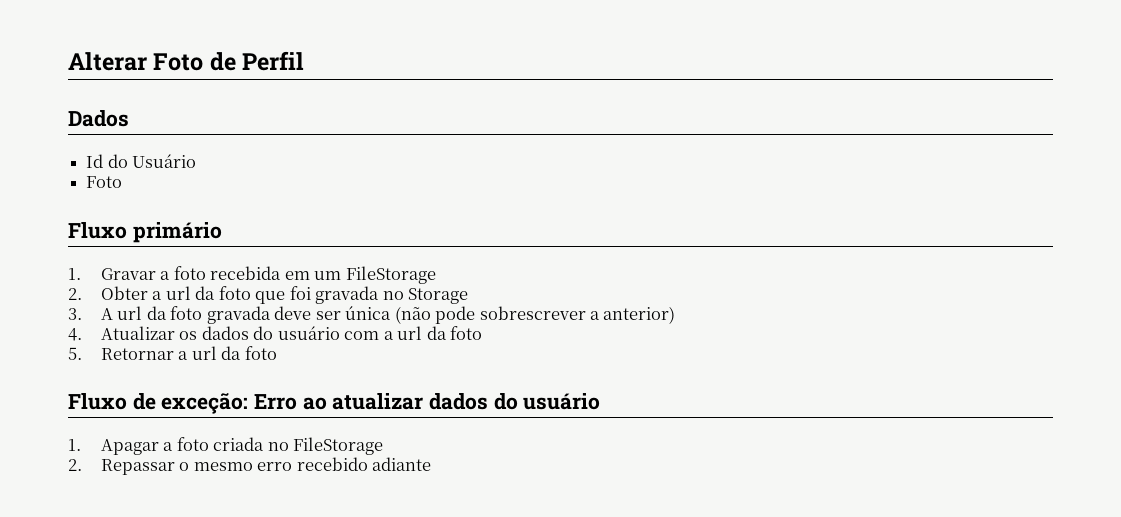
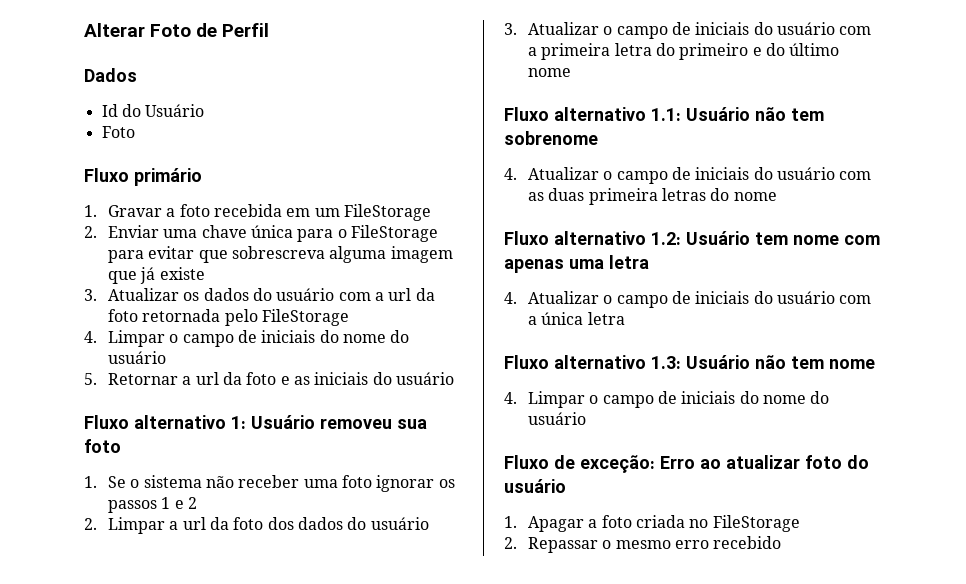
- 2. Obter a url da foto que foi gravada no Storage
- 3. A url da foto gravada deve ser única (não pode sobrescrever a anterior)
- 4. Atualizar os dados do usuário com a url da foto
+ 2. Enviar uma chave única para o FileStorage para evitar que sobrescreva alguma imagem que já existe
+ 3. Atualizar os dados do usuário com a url da foto retornada pelo FileStorage
+ 4. Limpar o campo de iniciais do nome do usuário
- 5. Retornar a url da foto
+ 5. Retornar a url da foto e as iniciais do usuário
+ Fluxo alternativo 1: Usuário removeu sua foto
+ 1. Se o sistema não receber uma foto ignorar os passos 1 e 2
+ 2. Limpar a url da foto dos dados do usuário
+ 3. Atualizar o campo de iniciais do usuário com a primeira letra do primeiro e do último nome
+ Fluxo alternativo 1.1: Usuário não tem sobrenome
+ 4. Atualizar o campo de iniciais do usuário com as duas primeira letras do nome
+ Fluxo alternativo 1.2: Usuário tem nome com apenas uma letra
+ 4. Atualizar o campo de iniciais do usuário com a única letra
+ Fluxo alternativo 1.3: Usuário não tem nome
+ 4. Limpar o campo de iniciais do nome do usuário
- Fluxo de exceção: Erro ao atualizar dados do usuário
+ Fluxo de exceção: Erro ao atualizar foto do usuário
- 2. Repassar o mesmo erro recebido adiante
+ 2. Repassar o mesmo erro recebido

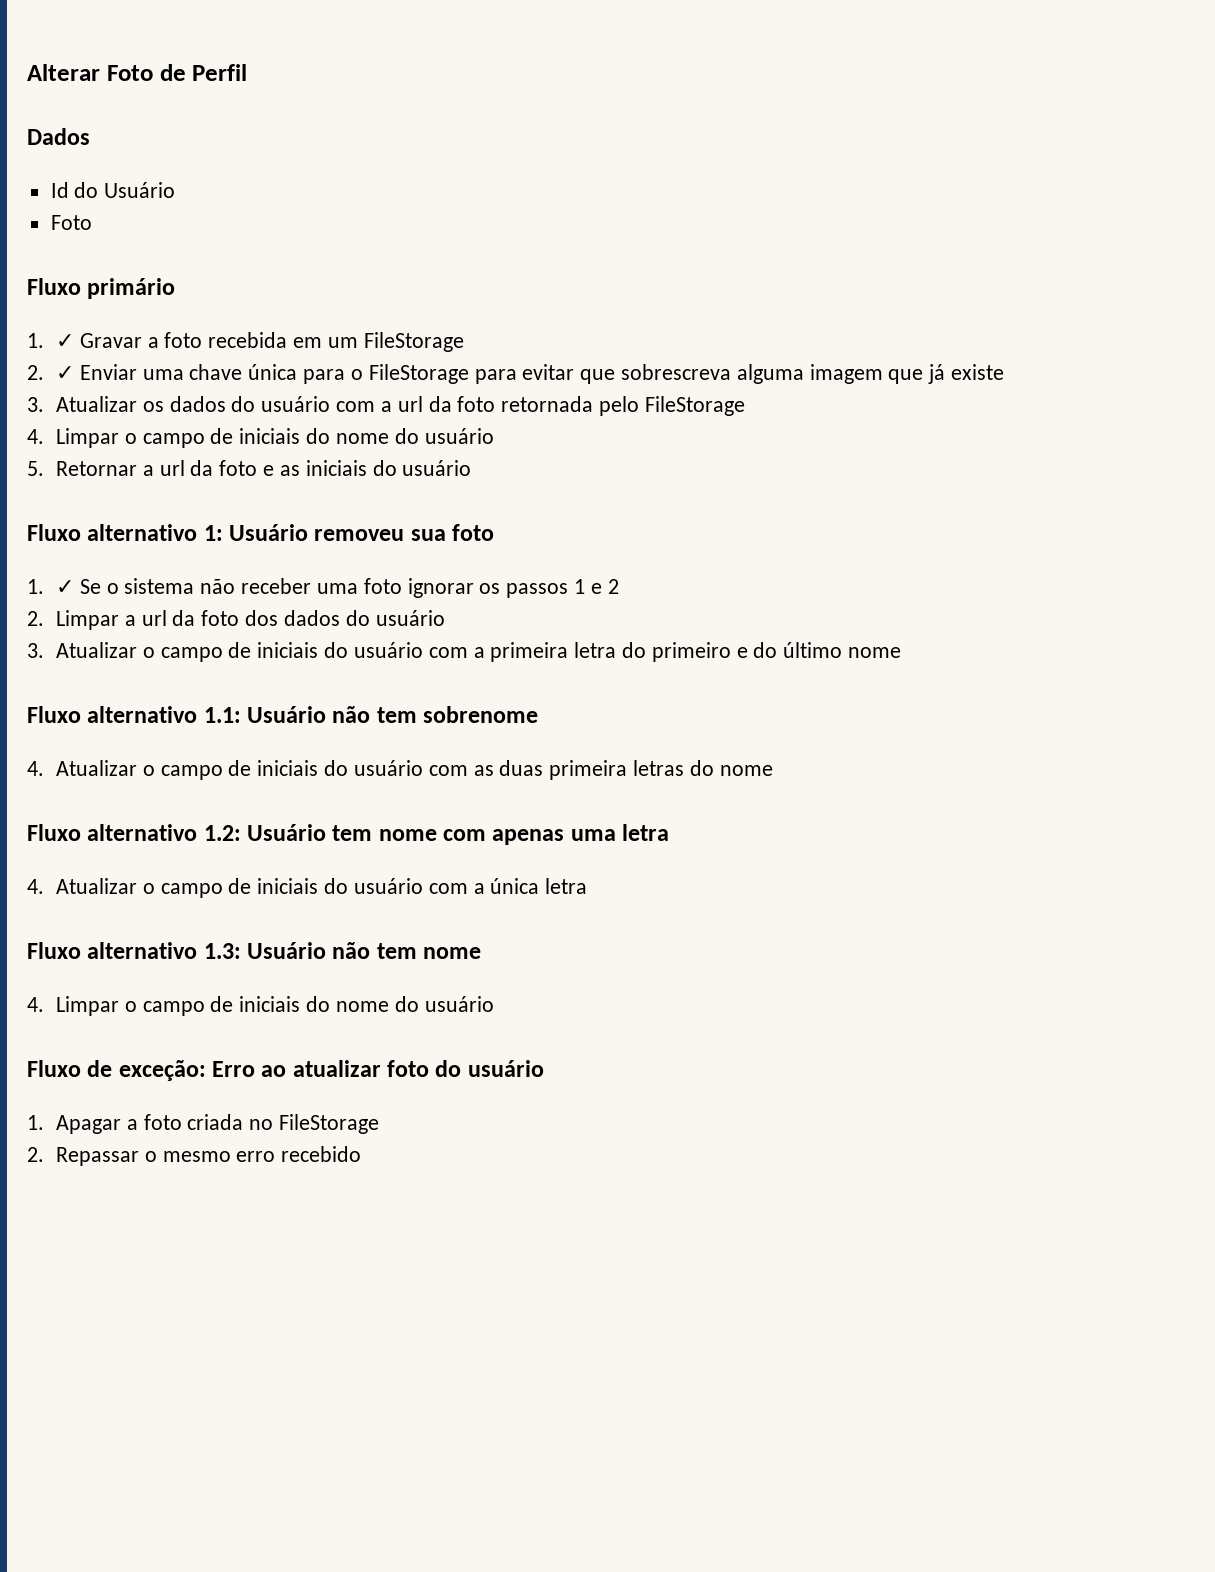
- 1. Gravar a foto recebida em um FileStorage
+ 1. ✓ Gravar a foto recebida em um FileStorage
- 2. Enviar uma chave única para o FileStorage para evitar que sobrescreva alguma imagem que já existe
+ 2. ✓ Enviar uma chave única para o FileStorage para evitar que sobrescreva alguma imagem que já existe
- 1. Se o sistema não receber uma foto ignorar os passos 1 e 2
+ 1. ✓ Se o sistema não receber uma foto ignorar os passos 1 e 2

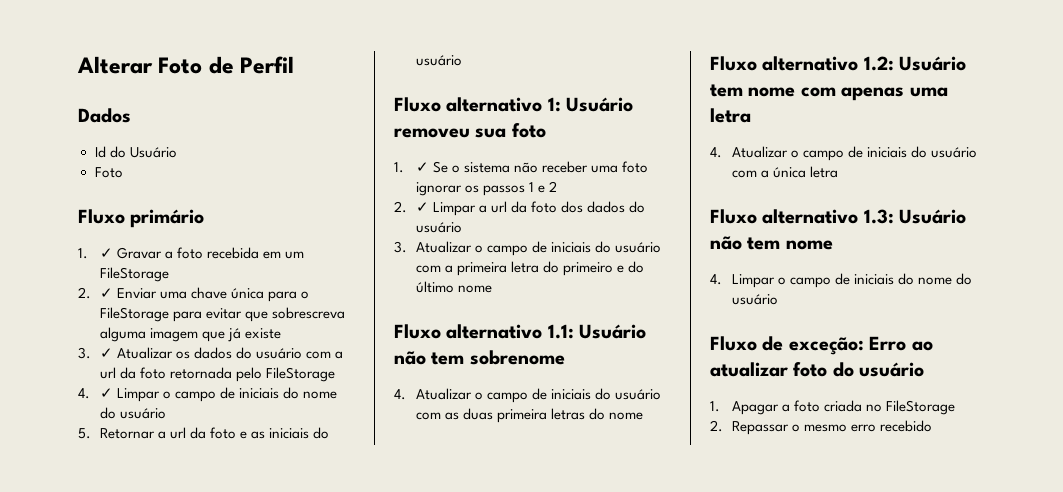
- 3. Atualizar os dados do usuário com a url da foto retornada pelo FileStorage
- 4. Limpar o campo de iniciais do nome do usuário
+ 3. ✓ Atualizar os dados do usuário com a url da foto retornada pelo FileStorage
+ 4. ✓ Limpar o campo de iniciais do nome do usuário
- 2. Limpar a url da foto dos dados do usuário
+ 2. ✓ Limpar a url da foto dos dados do usuário

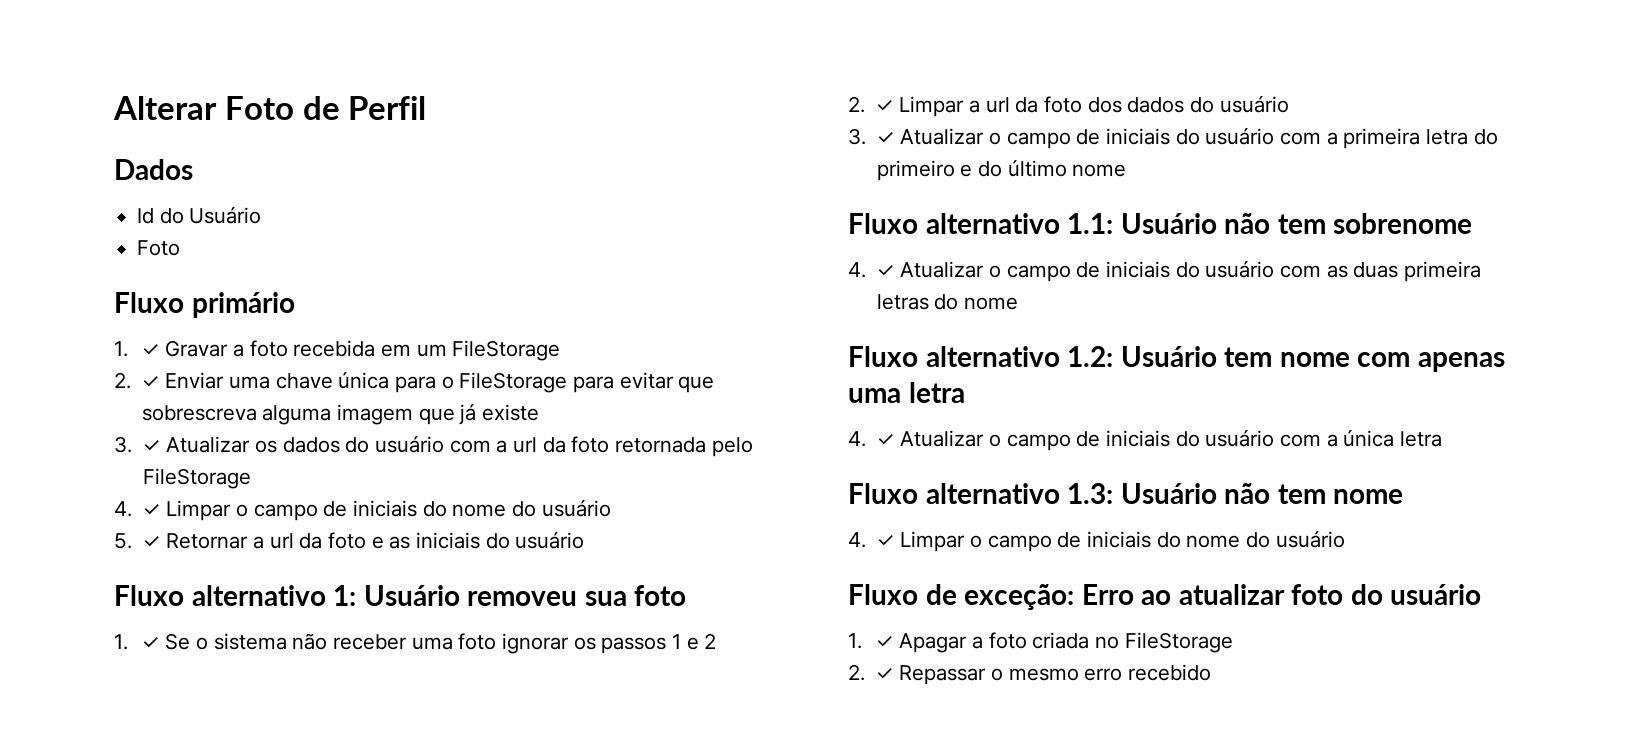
- 5. Retornar a url da foto e as iniciais do usuário
+ 5. ✓ Retornar a url da foto e as iniciais do usuário
- 3. Atualizar o campo de iniciais do usuário com a primeira letra do primeiro e do último nome
+ 3. ✓ Atualizar o campo de iniciais do usuário com a primeira letra do primeiro e do último nome
- 4. Atualizar o campo de iniciais do usuário com as duas primeira letras do nome
+ 4. ✓ Atualizar o campo de iniciais do usuário com as duas primeira letras do nome
- 4. Atualizar o campo de iniciais do usuário com a única letra
+ 4. ✓ Atualizar o campo de iniciais do usuário com a única letra
  Fluxo alternativo 1.3: Usuário não tem nome
- 4. Limpar o campo de iniciais do nome do usuário
+ 4. ✓ Limpar o campo de iniciais do nome do usuário
- 1. Apagar a foto criada no FileStorage
+ 1. ✓ Apagar a foto criada no FileStorage
- 2. Repassar o mesmo erro recebido
+ 2. ✓ Repassar o mesmo erro recebido

